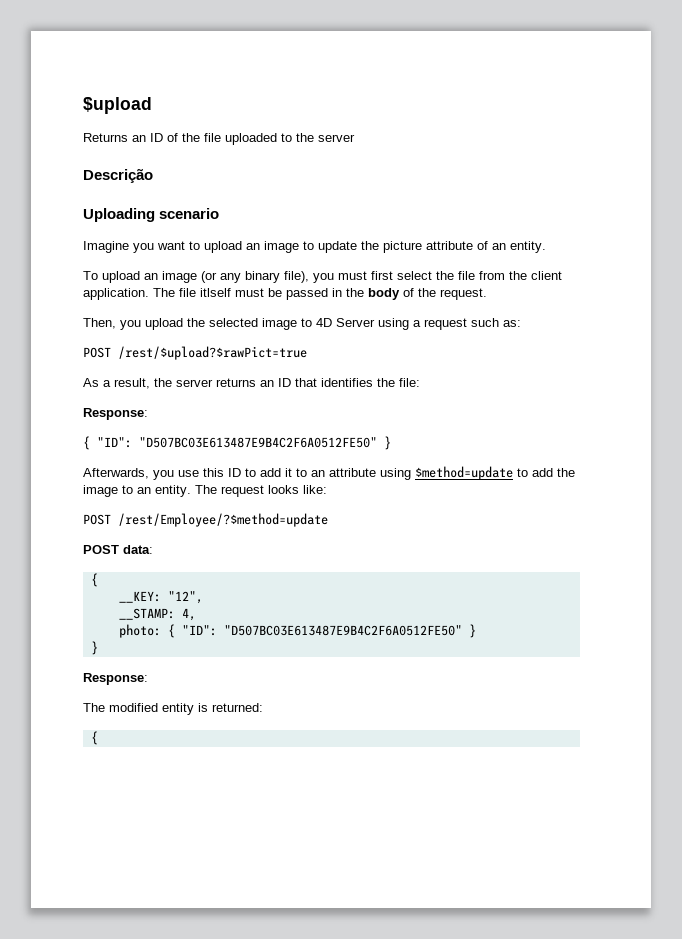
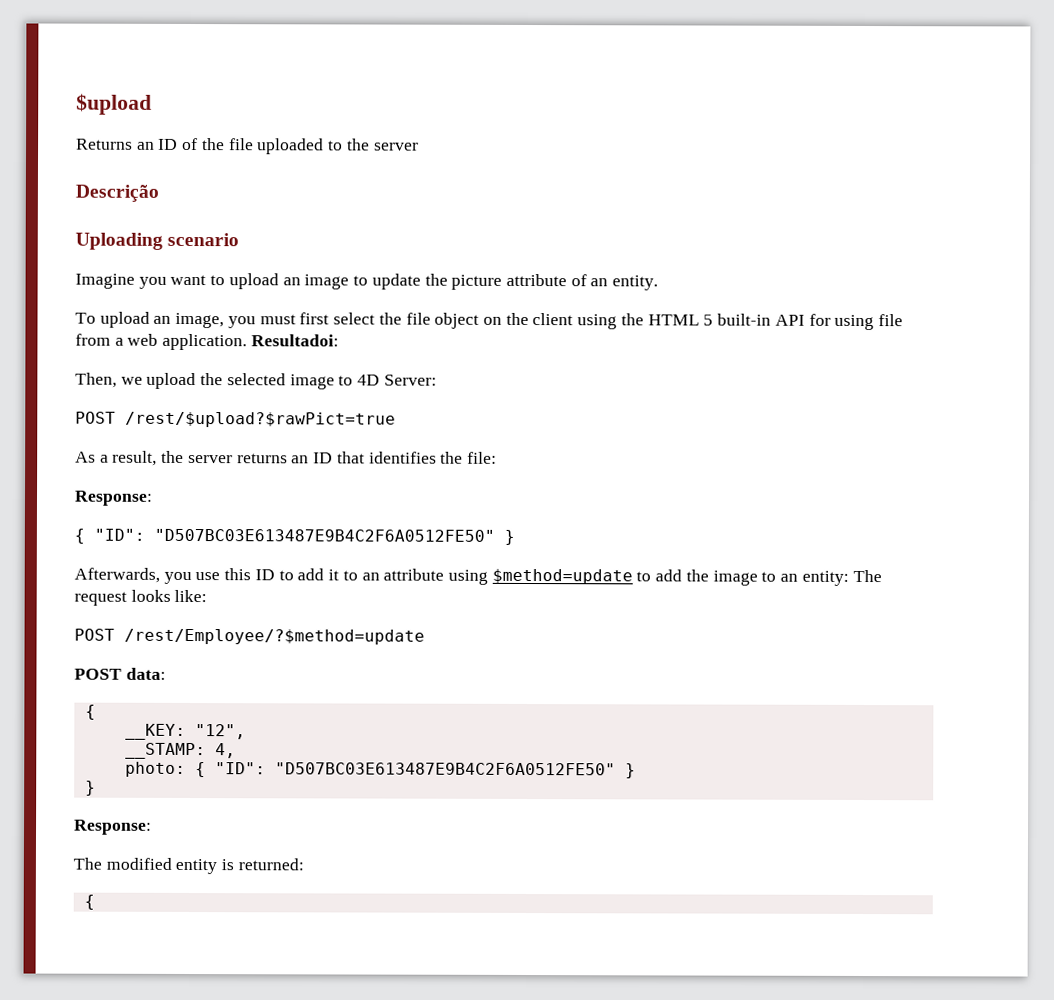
- To upload an image (or any binary file), you must first select the file from the client application. The file itlself must be passed in the body of the request.
+ To upload an image, you must first select the file object on the client using the HTML 5 built-in API for using file from a web application. Resultadoi:
- Then, you upload the selected image to 4D Server using a request such as:
+ Then, we upload the selected image to 4D Server:
- Afterwards, you use this ID to add it to an attribute using $method=update to add the image to an entity. The request looks like:
+ Afterwards, you use this ID to add it to an attribute using $method=update to add the image to an entity: The request looks like:

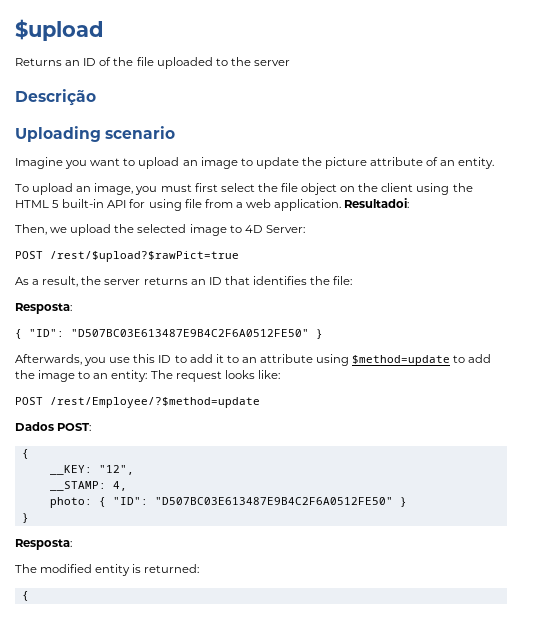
  As a result, the server returns an ID that identifies the file:
- Response:
+ Resposta:
- POST data:
+ Dados POST:
  photo: { "ID": "D507BC03E613487E9B4C2F6A0512FE50" }
  }
- Response:
+ Resposta:

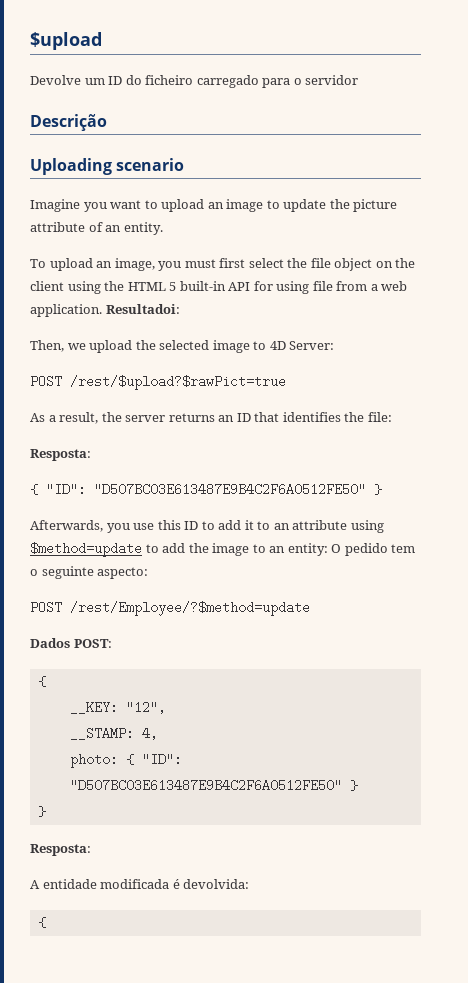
- Returns an ID of the file uploaded to the server
+ Devolve um ID do ficheiro carregado para o servidor
- Afterwards, you use this ID to add it to an attribute using $method=update to add the image to an entity: The request looks like:
+ Afterwards, you use this ID to add it to an attribute using $method=update to add the image to an entity: O pedido tem o seguinte aspecto:
- The modified entity is returned:
+ A entidade modificada é devolvida:

